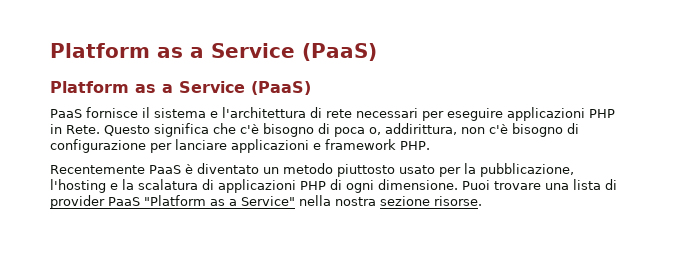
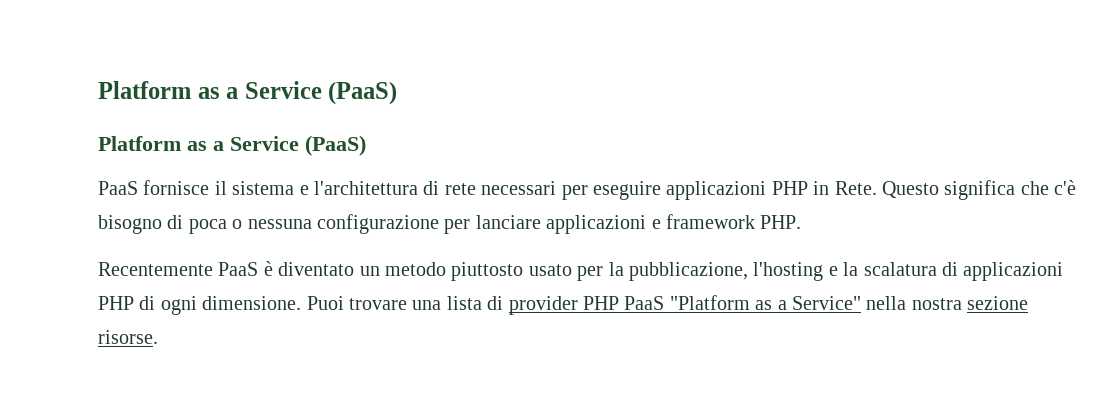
- Questo significa che c'è bisogno di poca o, addirittura, non c'è bisogno di configurazione per lanciare applicazioni e framework PHP.
+ Questo significa che c'è bisogno di poca o nessuna configurazione per lanciare applicazioni e framework PHP.
- Puoi trovare una lista di provider PaaS "Platform as a Service" nella nostra sezione risorse.
+ Puoi trovare una lista di provider PHP PaaS "Platform as a Service" nella nostra sezione risorse.

